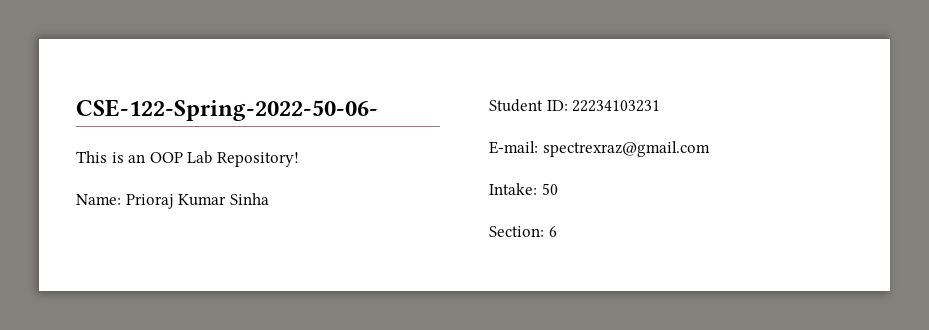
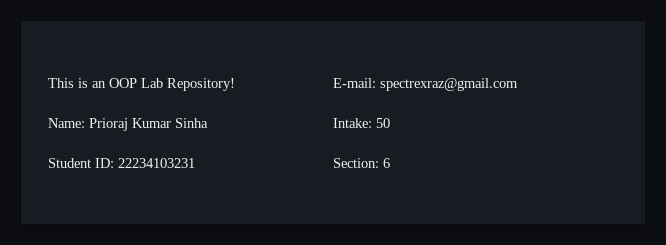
- CSE-122-Spring-2022-50-06-

